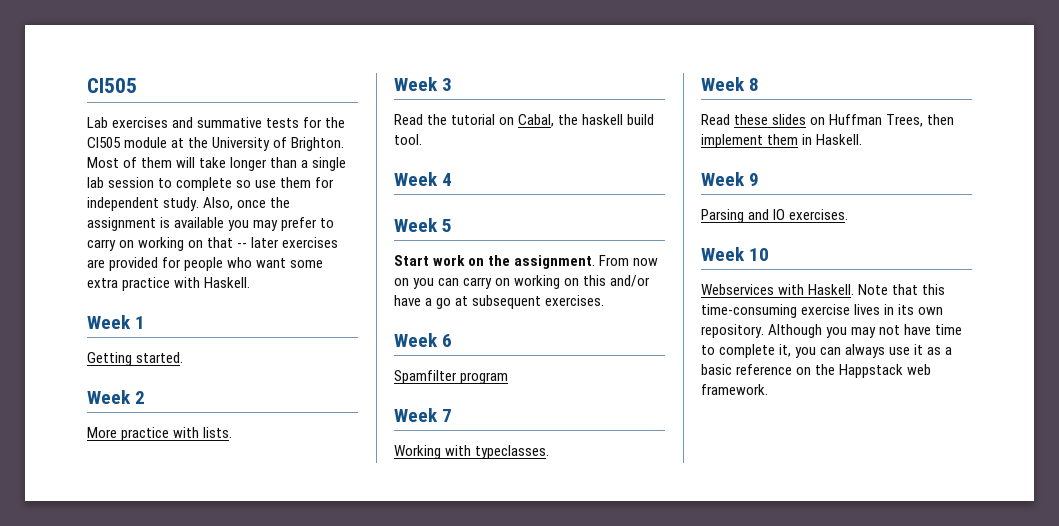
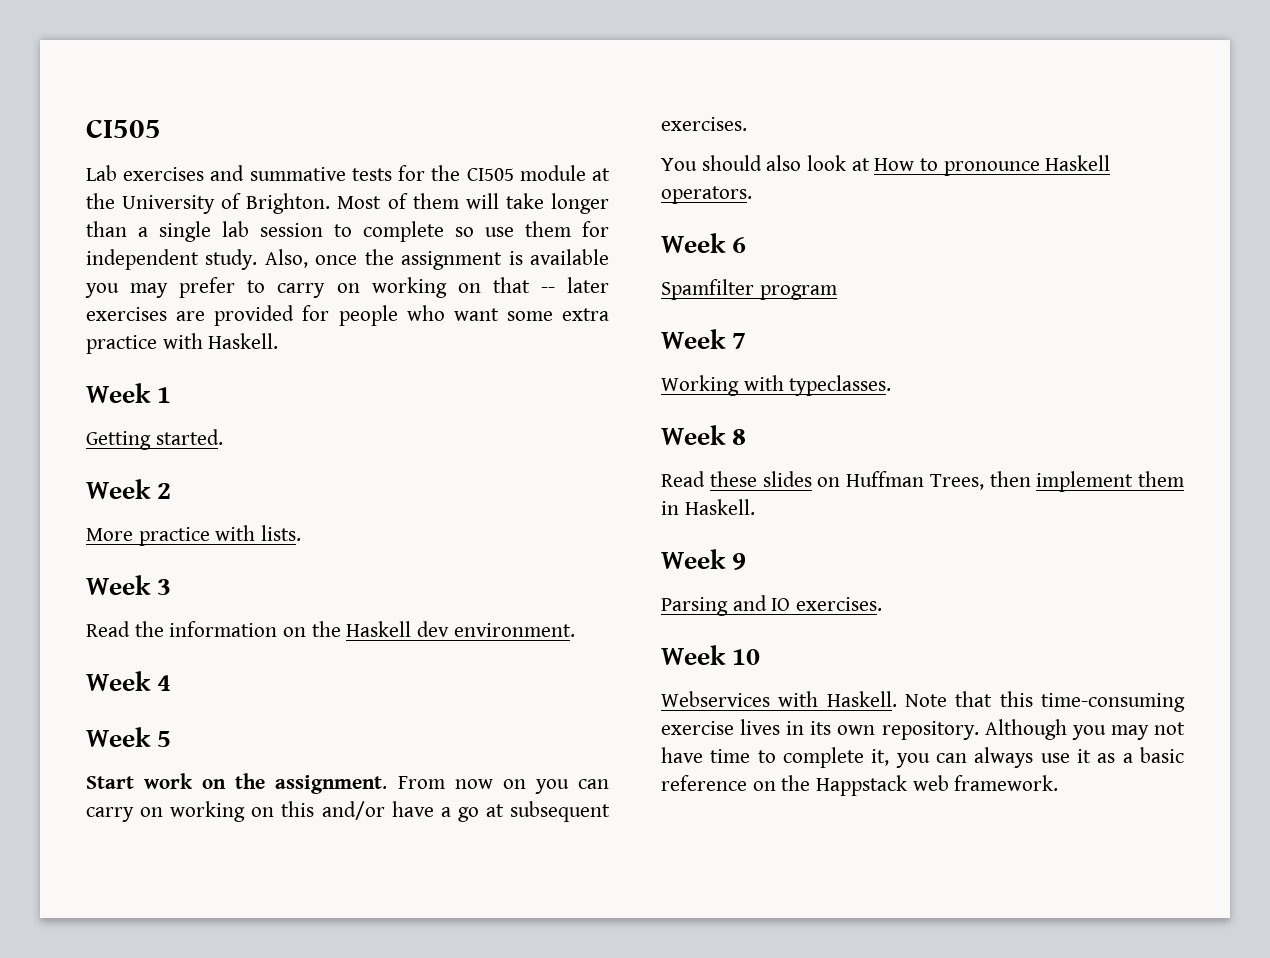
- Read the tutorial on Cabal, the haskell build tool.
+ Read the information on the Haskell dev environment.
+ You should also look at How to pronounce Haskell operators.

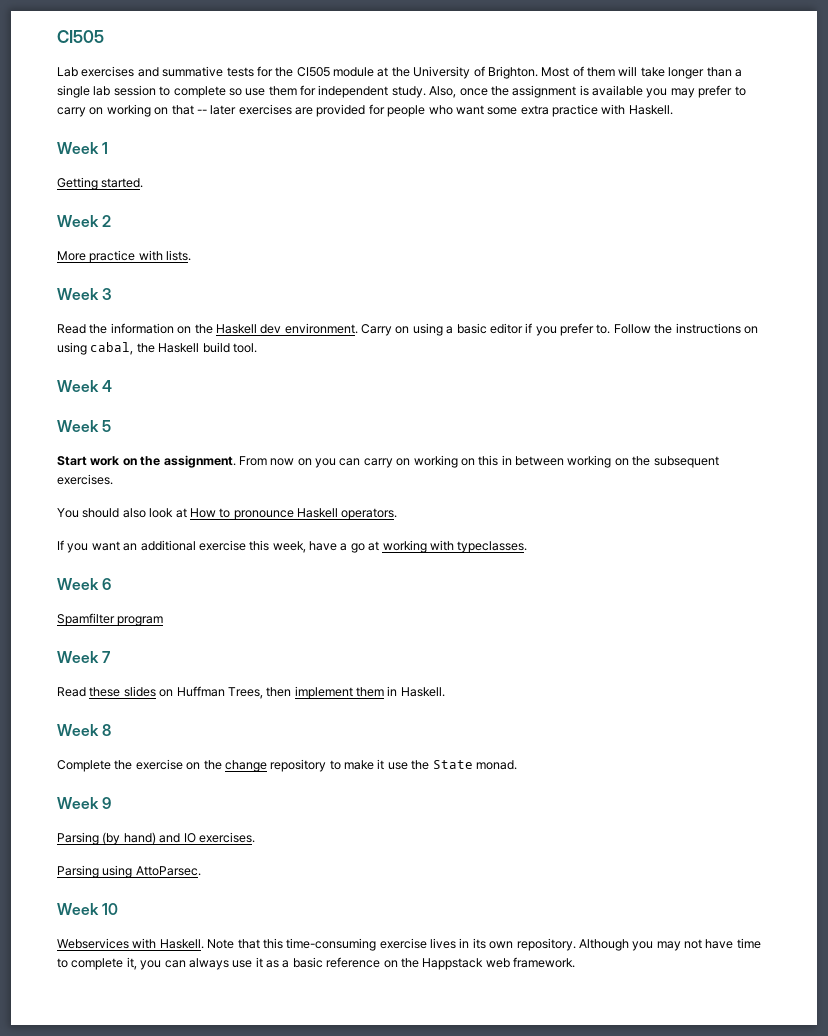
+ Carry on using a basic editor if you prefer to. Follow the instructions on using cabal, the Haskell build tool.
- From now on you can carry on working on this and/or have a go at subsequent exercises.
+ From now on you can carry on working on this in between working on the subsequent exercises.
+ If you want an additional exercise this week, have a go at working with typeclasses.
- Working with typeclasses.
- Week 8
+ Week 8
+ Complete the exercise on the change repository to make it use the State monad.
- Parsing and IO exercises.
+ Parsing (by hand) and IO exercises.
+ Parsing using AttoParsec.

